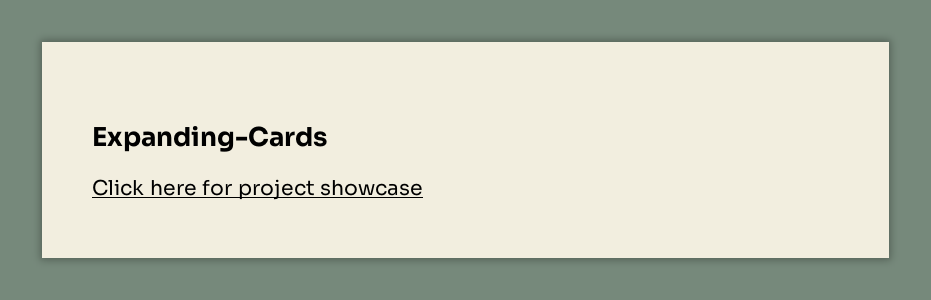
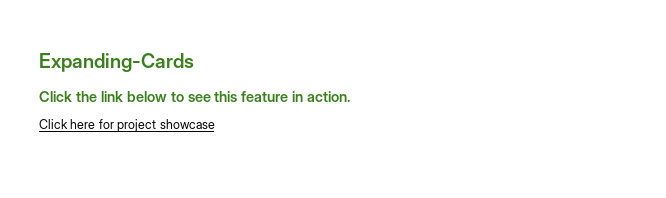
+ Click the link below to see this feature in action.

